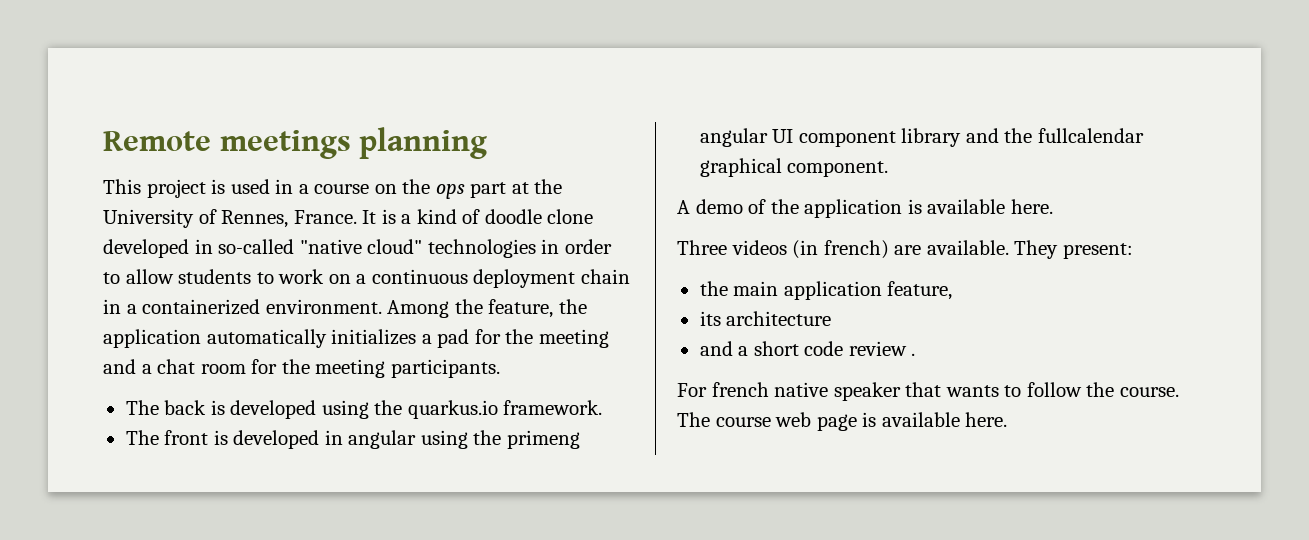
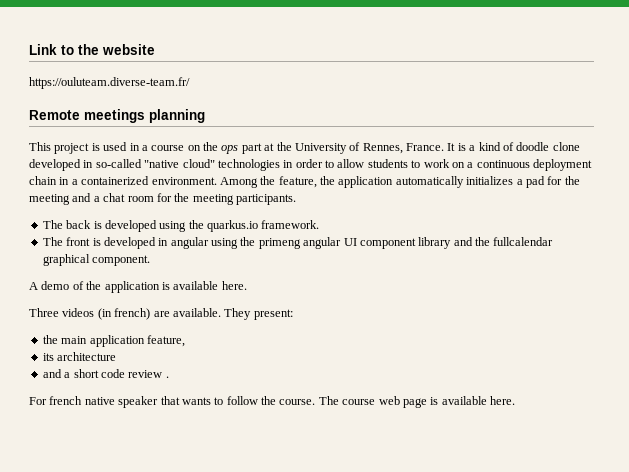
+ Link to the website
+ https://ouluteam.diverse-team.fr/

